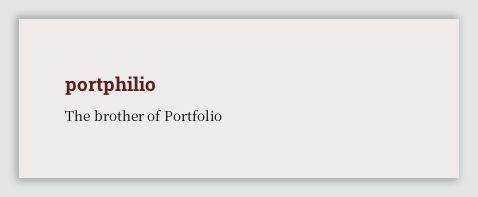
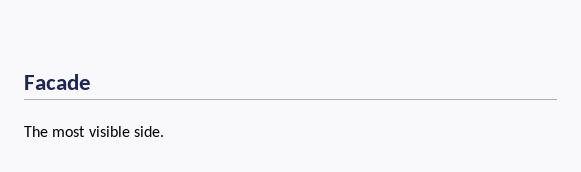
- portphilio
+ Facade
- The brother of Portfolio
+ The most visible side.

